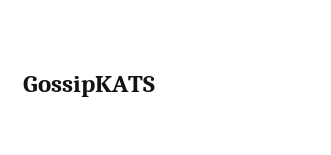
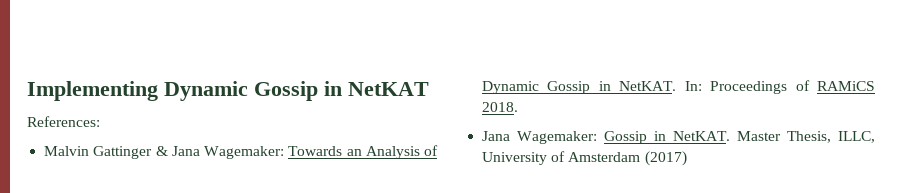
- GossipKATS
+ Implementing Dynamic Gossip in NetKAT
+ References:
+ Malvin Gattinger & Jana Wagemaker: Towards an Analysis of Dynamic Gossip in NetKAT. In: Proceedings of RAMiCS 2018.
+ Jana Wagemaker: Gossip in NetKAT. Master Thesis, ILLC, University of Amsterdam (2017)

